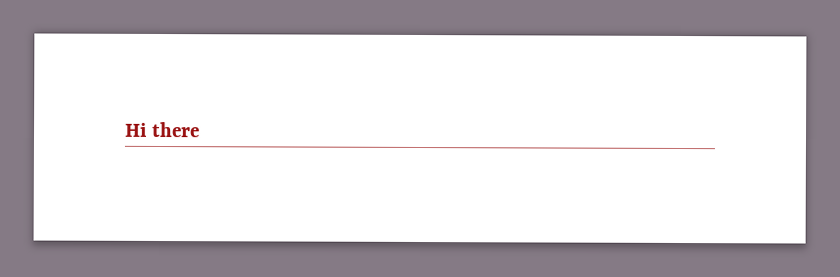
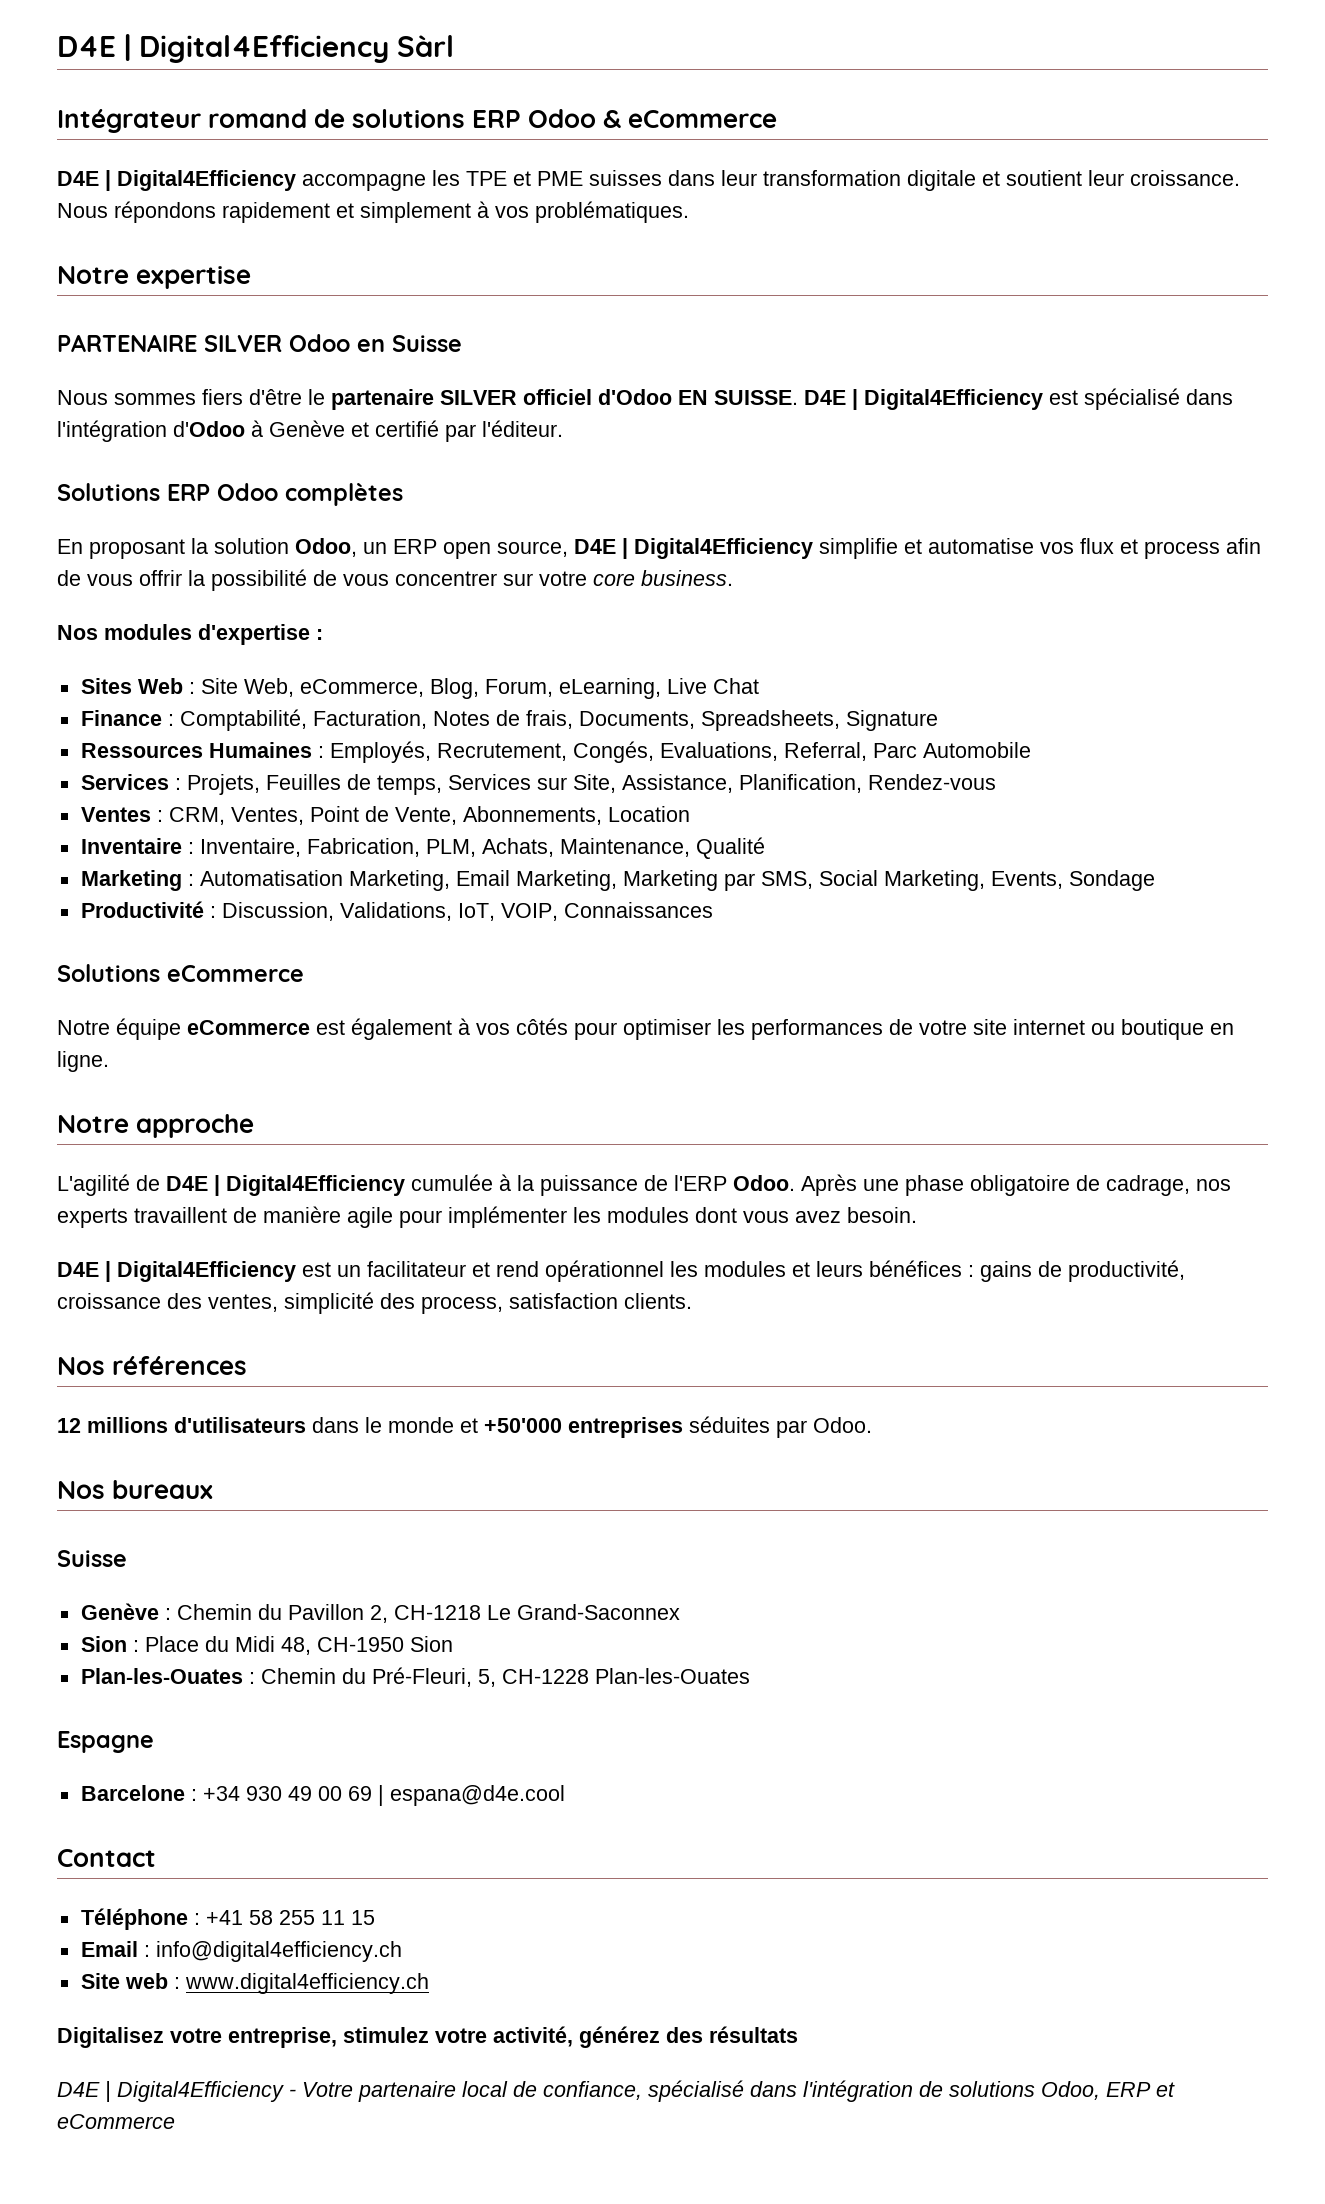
- Hi there
+ D4E | Digital4Efficiency Sàrl
+ Intégrateur romand de solutions ERP Odoo & eCommerce
+ D4E | Digital4Efficiency accompagne les TPE et PME suisses dans leur transformation digitale et soutient leur croissance. Nous répondons rapidement et simplement à vos problématiques.
+ Notre expertise
+ PARTENAIRE SILVER Odoo en Suisse
+ Nous sommes fiers d'être le partenaire SILVER officiel d'Odoo EN SUISSE. D4E | Digital4Efficiency est spécialisé dans l'intégration d'Odoo à Genève et certifié par l'éditeur.
+ Solutions ERP Odoo complètes
+ En proposant la solution Odoo, un ERP open source, D4E | Digital4Efficiency simplifie et automatise vos flux et process afin de vous offrir la possibilité de vous concentrer sur votre core business.
+ Nos modules d'expertise :
+ Sites Web : Site Web, eCommerce, Blog, Forum, eLearning, Live Chat
+ Finance : Comptabilité, Facturation, Notes de frais, Documents, Spreadsheets, Signature
+ Ressources Humaines : Employés, Recrutement, Congés, Evaluations, Referral, Parc Automobile
+ Services : Projets, Feuilles de temps, Services sur Site, Assistance, Planification, Rendez-vous
+ Ventes : CRM, Ventes, Point de Vente, Abonnements, Location
+ Inventaire : Inventaire, Fabrication, PLM, Achats, Maintenance, Qualité
+ Marketing : Automatisation Marketing, Email Marketing, Marketing par SMS, Social Marketing, Events, Sondage
+ Productivité : Discussion, Validations, IoT, VOIP, Connaissances
+ Solutions eCommerce
+ Notre équipe eCommerce est également à vos côtés pour optimiser les performances de votre site internet ou boutique en ligne.
+ Notre approche
+ L'agilité de D4E | Digital4Efficiency cumulée à la puissance de l'ERP Odoo. Après une phase obligatoire de cadrage, nos experts travaillent de manière agile pour implémenter les modules dont vous avez besoin.
+ D4E | Digital4Efficiency est un facilitateur et rend opérationnel les modules et leurs bénéfices : gains de productivité, croissance des ventes, simplicité des process, satisfaction clients.
+ Nos références
+ 12 millions d'utilisateurs dans le monde et +50'000 entreprises séduites par Odoo.
+ Nos bureaux
+ Suisse
+ Genève : Chemin du Pavillon 2, CH-1218 Le Grand-Saconnex
+ Sion : Place du Midi 48, CH-1950 Sion
+ Plan-les-Ouates : Chemin du Pré-Fleuri, 5, CH-1228 Plan-les-Ouates
+ Espagne
+ Barcelone : +34 930 49 00 69 | espana@d4e.cool
+ Contact
+ Téléphone : +41 58 255 11 15
+ Email : info@digital4efficiency.ch
+ Site web : www.digital4efficiency.ch
+ Digitalisez votre entreprise, stimulez votre activité, générez des résultats
+ D4E | Digital4Efficiency - Votre partenaire local de confiance, spécialisé dans l'intégration de solutions Odoo, ERP et eCommerce

